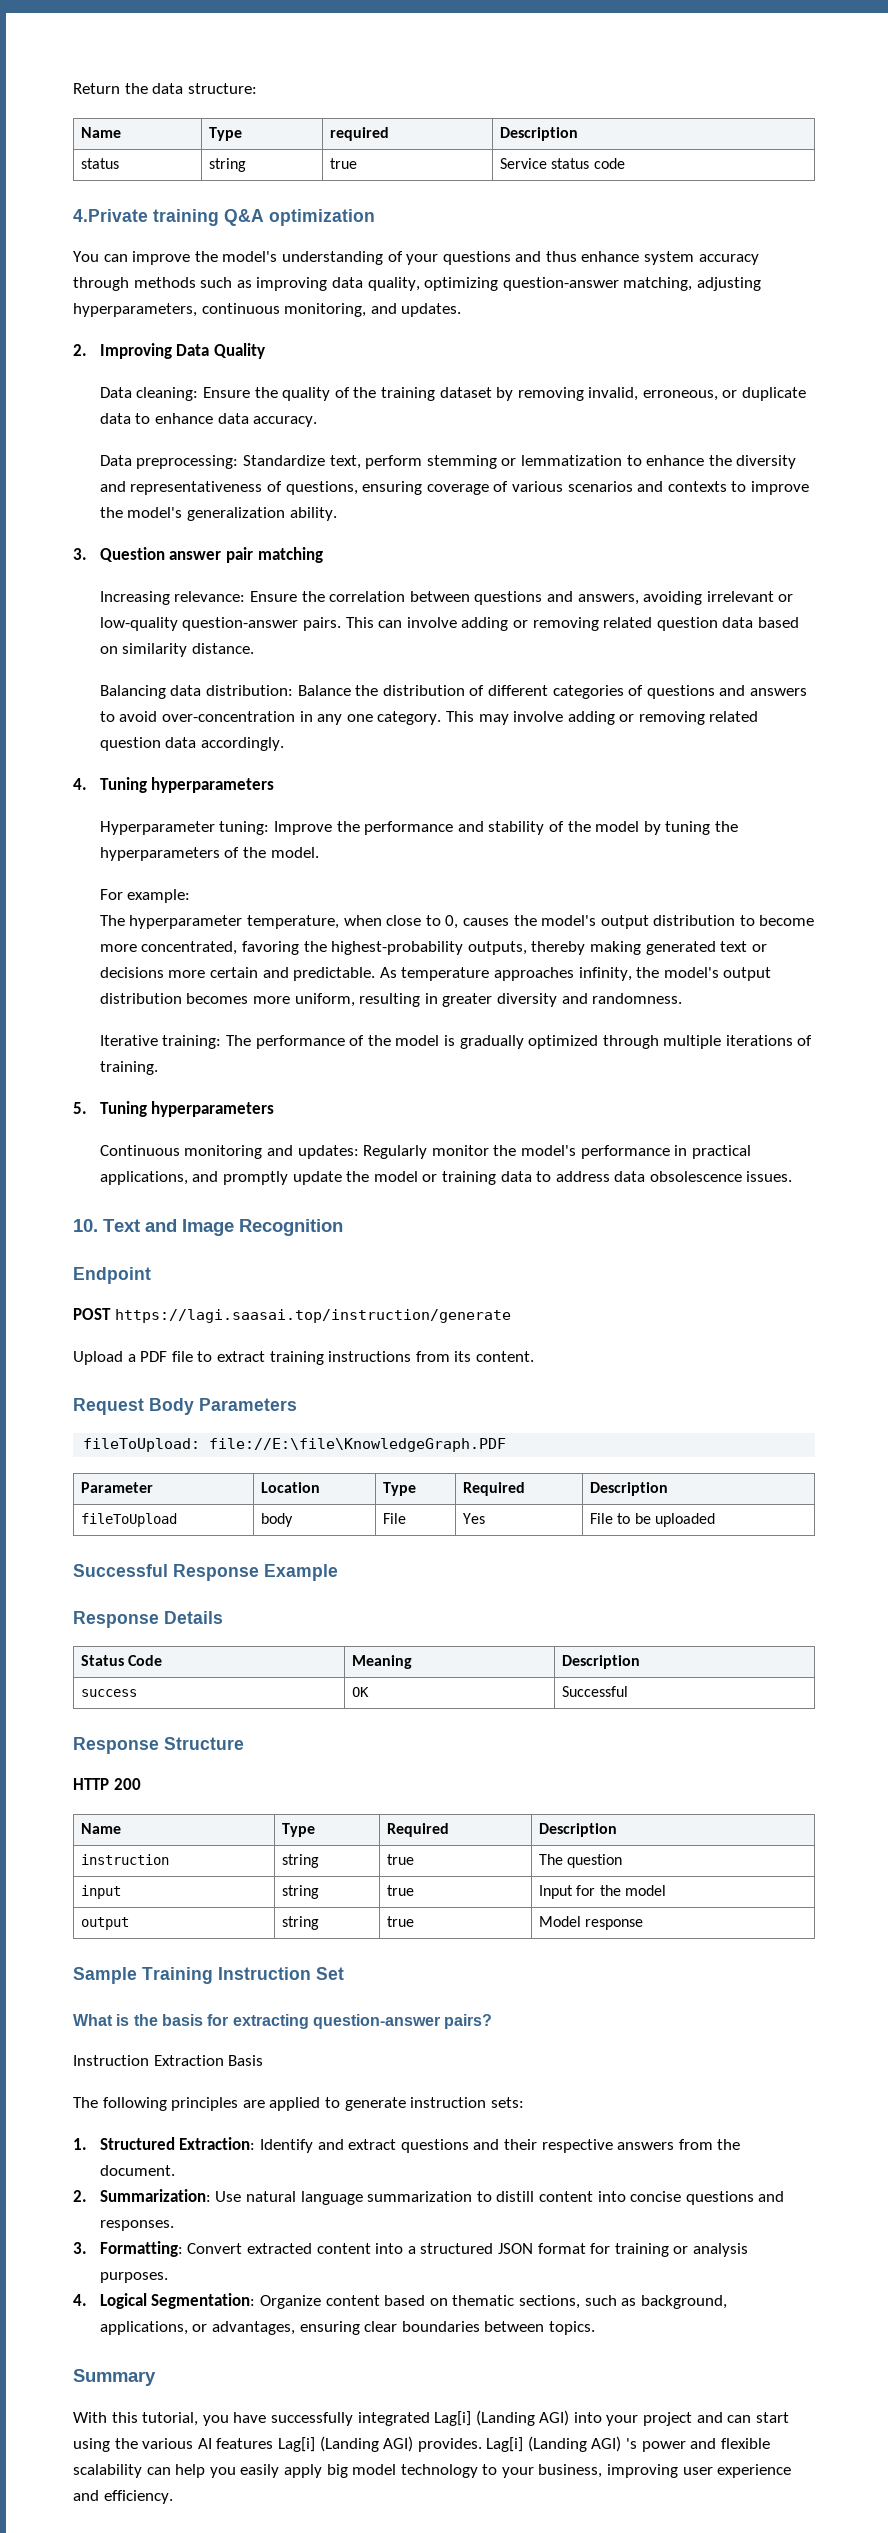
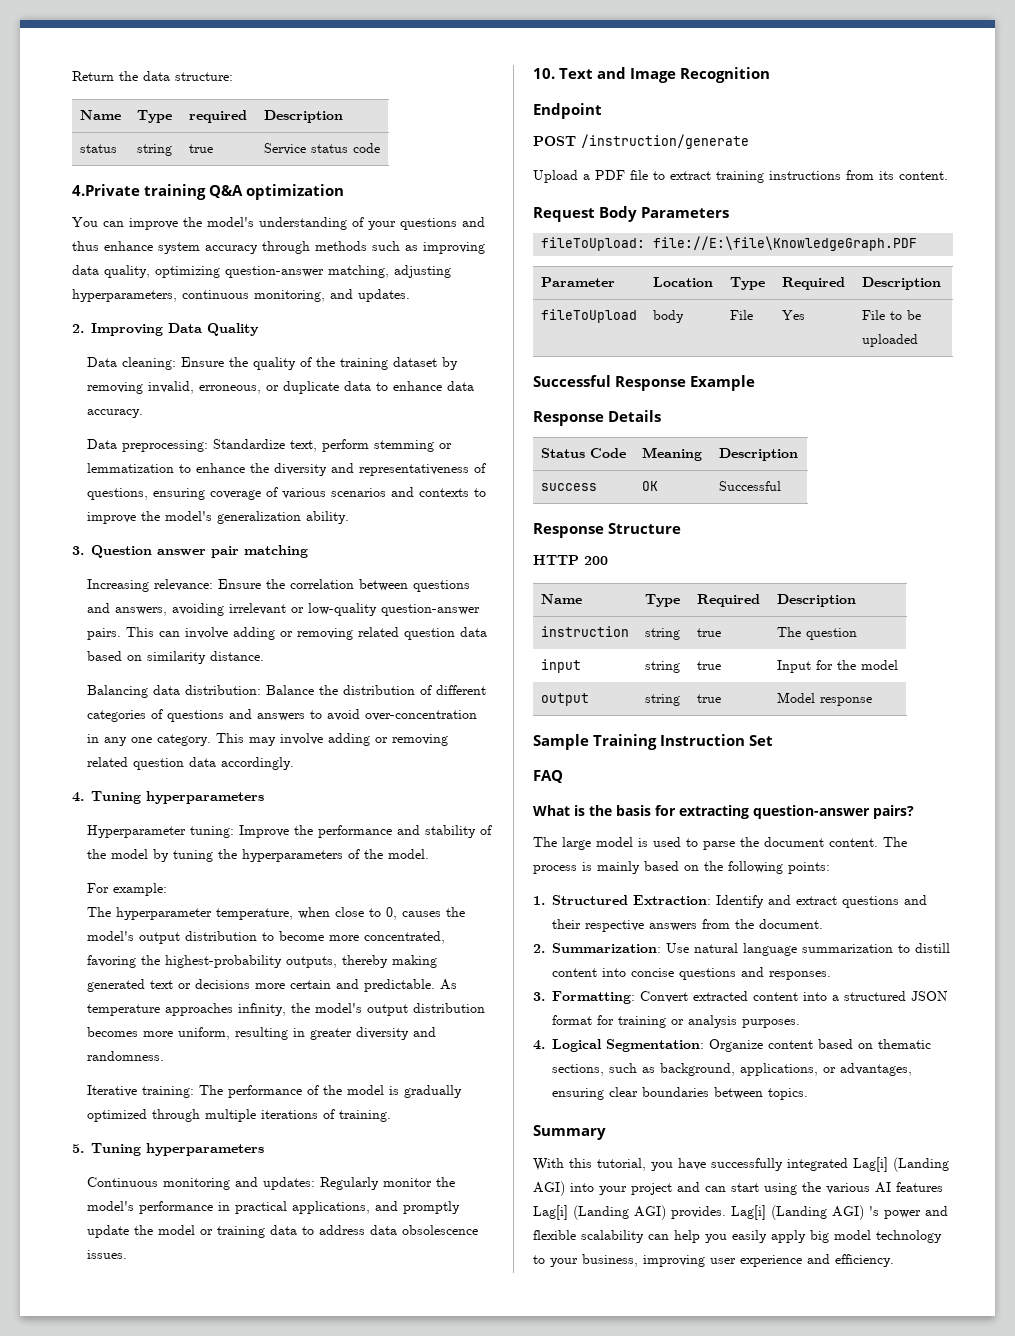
- POST https://lagi.saasai.top/instruction/generate
+ POST /instruction/generate
+ FAQ
- Instruction Extraction Basis
- The following principles are applied to generate instruction sets:
+ The large model is used to parse the document content. The process is mainly based on the following points:

